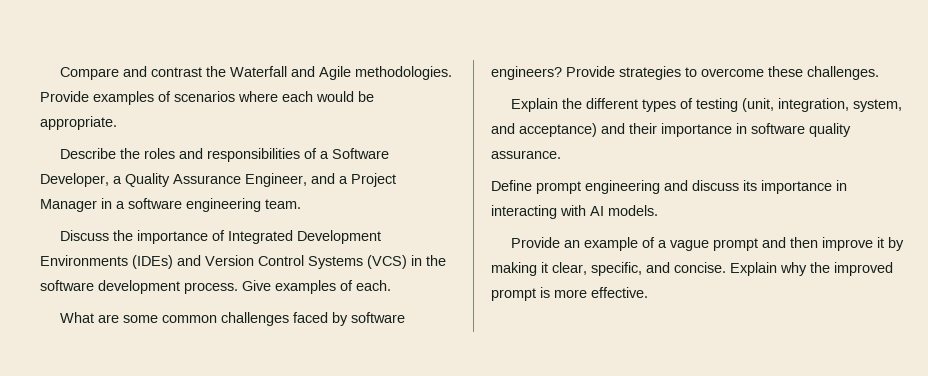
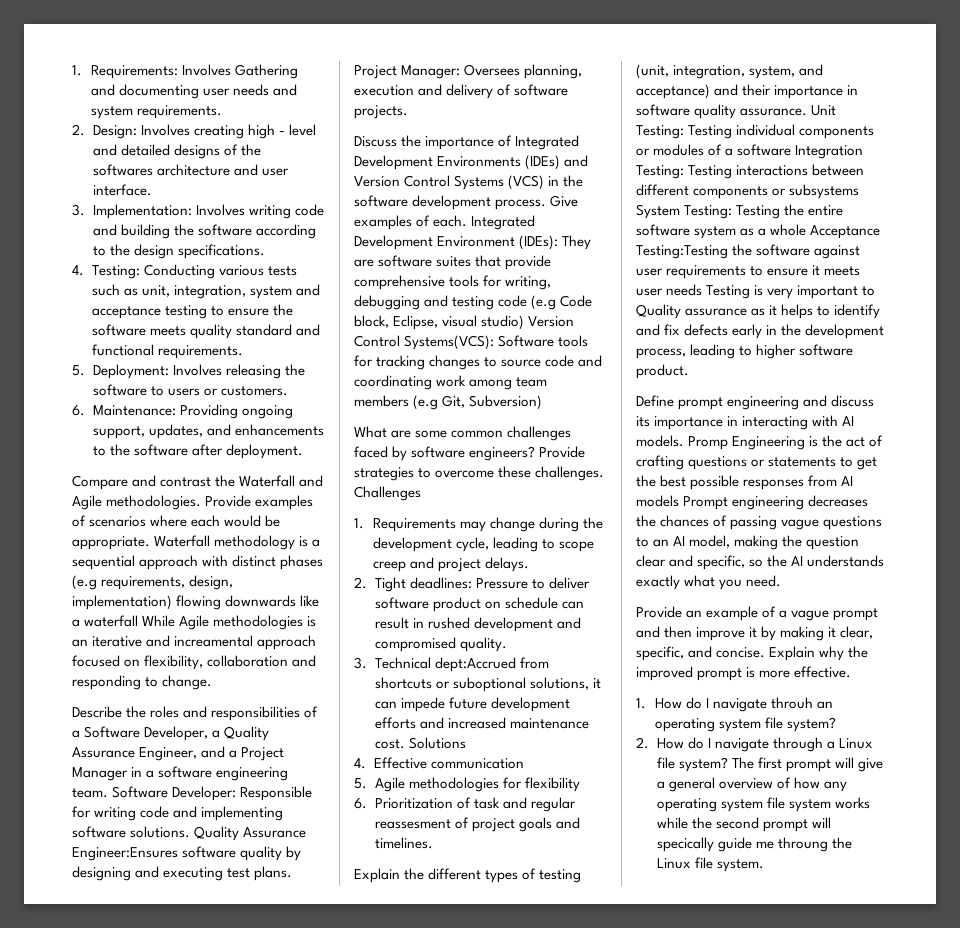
+ 1. Requirements: Involves Gathering and documenting user needs and system requirements.
+ 2. Design: Involves creating high - level and detailed designs of the softwares architecture and user interface.
+ 3. Implementation: Involves writing code and building the software according to the design specifications.
+ 4. Testing: Conducting various tests such as unit, integration, system and acceptance testing to ensure the software meets quality standard and functional requirements.
+ 5. Deployment: Involves releasing the software to users or customers.
+ 6. Maintenance: Providing ongoing support, updates, and enhancements to the software after deployment.
+ Waterfall methodology is a sequential approach with distinct phases (e.g requirements, design, implementation) flowing downwards like a waterfall While Agile methodologies is an iterative and increamental approach focused on flexibility, collaboration and responding to change.
+ Software Developer: Responsible for writing code and implementing software solutions. Quality Assurance Engineer:Ensures software quality by designing and executing test plans. Project Manager: Oversees planning, execution and delivery of software projects.
+ Integrated Development Environment (IDEs): They are software suites that provide comprehensive tools for writing, debugging and testing code (e.g Code block, Eclipse, visual studio) Version Control Systems(VCS): Software tools for tracking changes to source code and coordinating work among team members (e.g Git, Subversion)
+ Challenges
+ 1. Requirements may change during the development cycle, leading to scope creep and project delays.
+ 2. Tight deadlines: Pressure to deliver software product on schedule can result in rushed development and compromised quality.
+ 3. Technical dept:Accrued from shortcuts or suboptional solutions, it can impede future development efforts and increased maintenance cost. Solutions
+ 4. Effective communication
+ 5. Agile methodologies for flexibility
+ 6. Prioritization of task and regular reassesment of project goals and timelines.
+ Unit Testing: Testing individual components or modules of a software Integration Testing: Testing interactions between different components or subsystems System Testing: Testing the entire software system as a whole Acceptance Testing:Testing the software against user requirements to ensure it meets user needs Testing is very important to Quality assurance as it helps to identify and fix defects early in the development process, leading to higher software product.
+ Promp Engineering is the act of crafting questions or statements to get the best possible responses from AI models Prompt engineering decreases the chances of passing vague questions to an AI model, making the question clear and specific, so the AI understands exactly what you need.
+ 1. How do I navigate throuh an operating system file system?
+ 2. How do I navigate through a Linux file system? The first prompt will give a general overview of how any operating system file system works while the second prompt will specically guide me throung the Linux file system.

